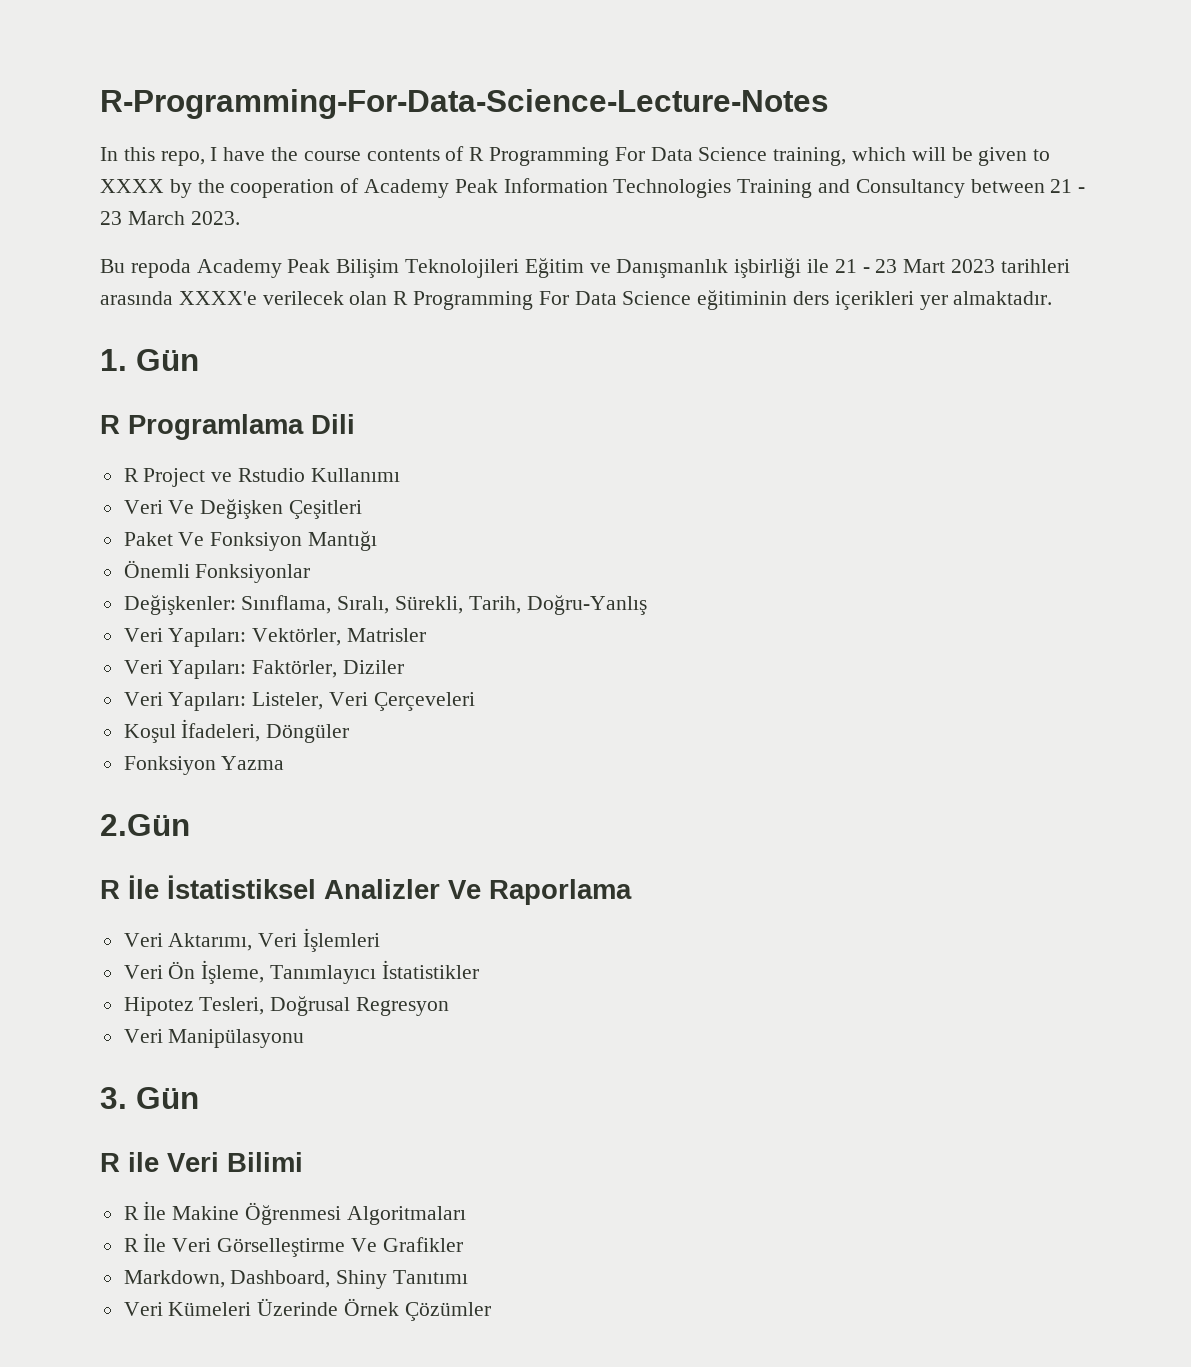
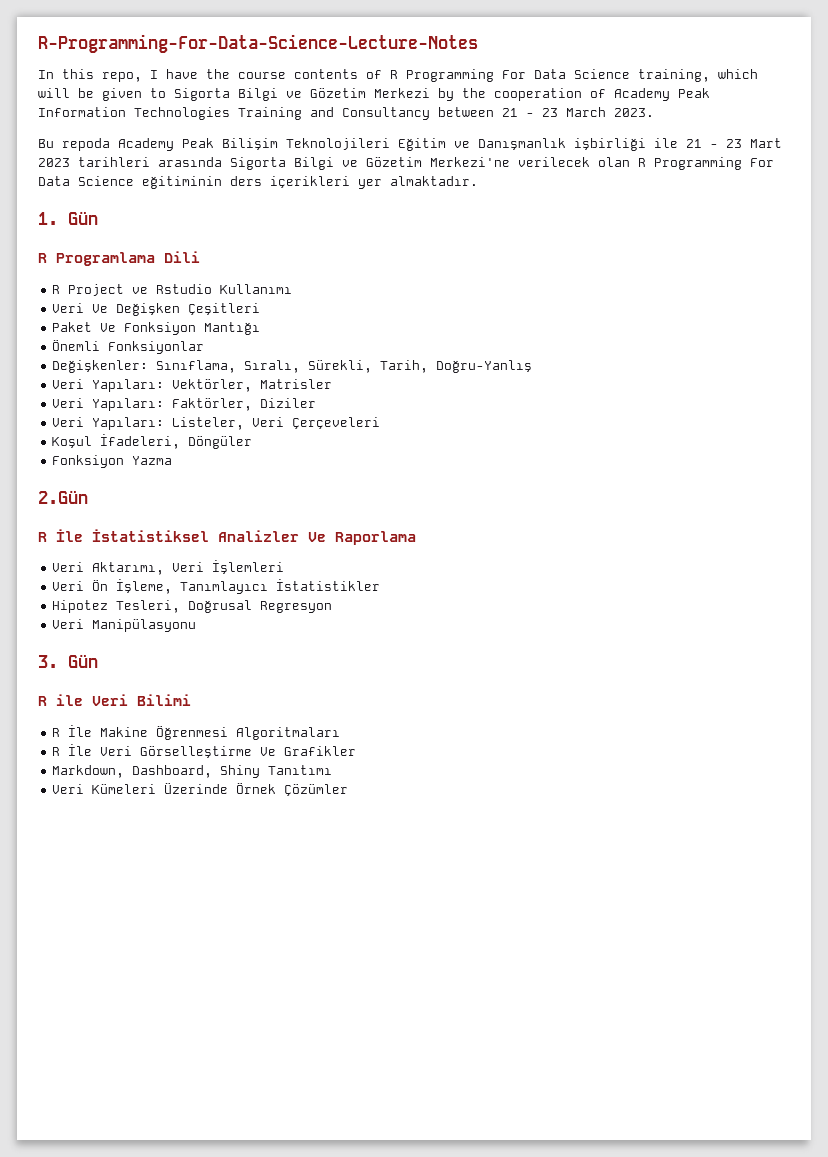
- In this repo, I have the course contents of R Programming For Data Science training, which will be given to XXXX by the cooperation of Academy Peak Information Technologies Training and Consultancy between 21 - 23 March 2023.
+ In this repo, I have the course contents of R Programming For Data Science training, which will be given to Sigorta Bilgi ve Gözetim Merkezi by the cooperation of Academy Peak Information Technologies Training and Consultancy between 21 - 23 March 2023.
- Bu repoda Academy Peak Bilişim Teknolojileri Eğitim ve Danışmanlık işbirliği ile 21 - 23 Mart 2023 tarihleri arasında XXXX'e verilecek olan R Programming For Data Science eğitiminin ders içerikleri yer almaktadır.
+ Bu repoda Academy Peak Bilişim Teknolojileri Eğitim ve Danışmanlık işbirliği ile 21 - 23 Mart 2023 tarihleri arasında Sigorta Bilgi ve Gözetim Merkezi'ne verilecek olan R Programming For Data Science eğitiminin ders içerikleri yer almaktadır.

